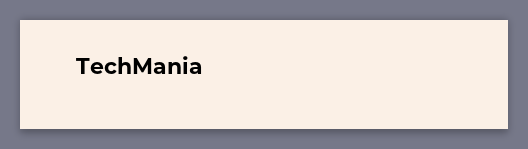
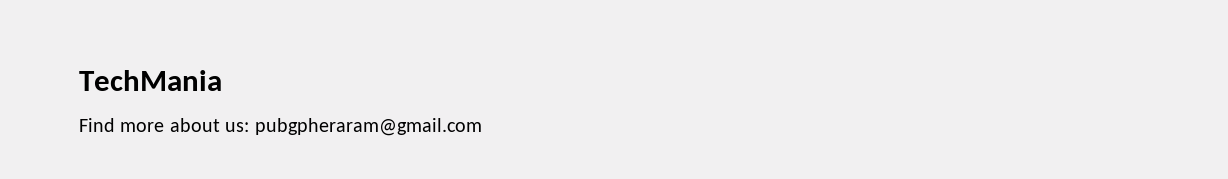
+ Find more about us: pubgpheraram@gmail.com

